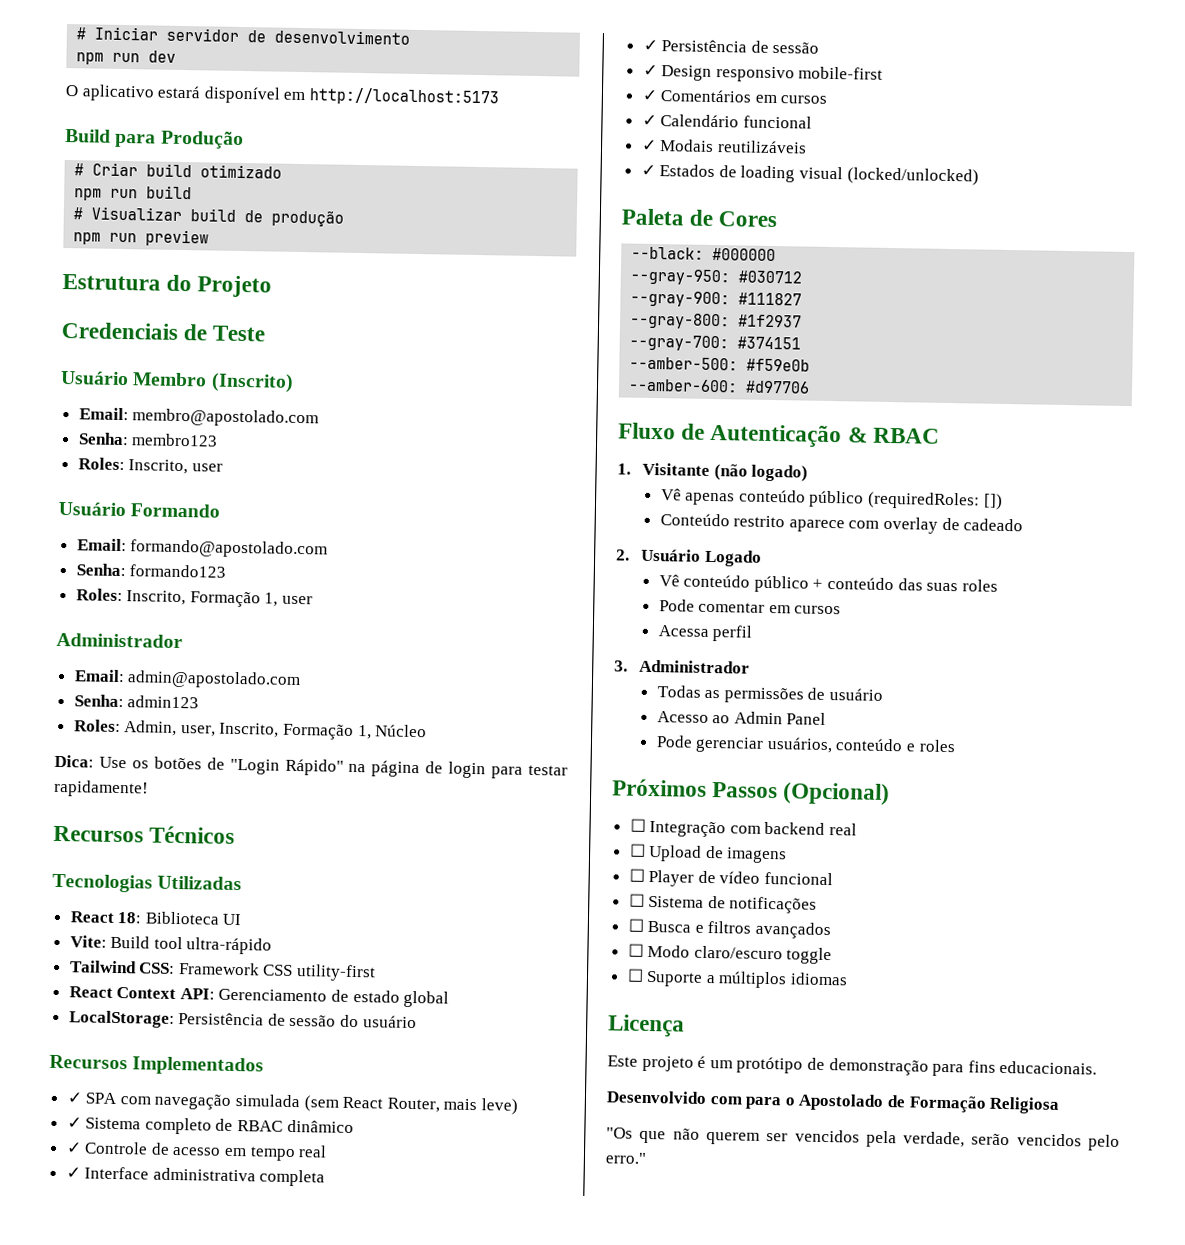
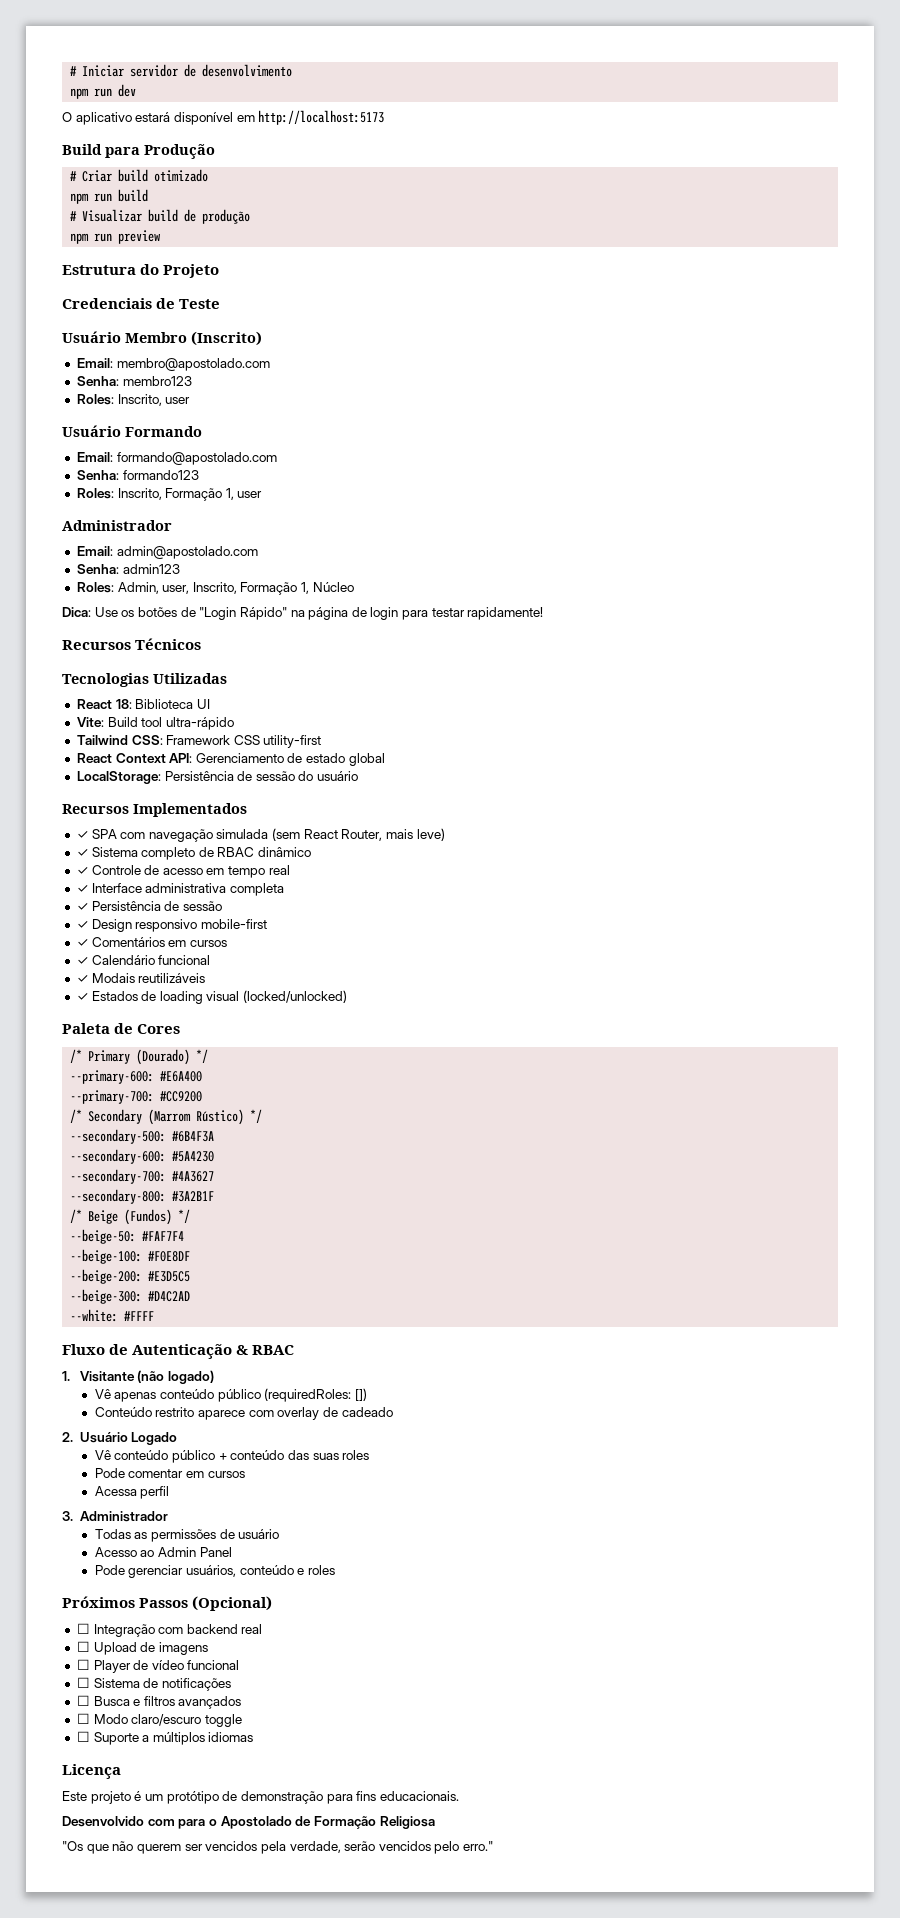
- --black: #000000
- --gray-950: #030712
- --gray-900: #111827
- --gray-800: #1f2937
- --gray-700: #374151
- --amber-500: #f59e0b
- --amber-600: #d97706
+ /* Primary (Dourado) */
+ --primary-600: #E6A400
+ --primary-700: #CC9200
+ /* Secondary (Marrom Rústico) */
+ --secondary-500: #6B4F3A
+ --secondary-600: #5A4230
+ --secondary-700: #4A3627
+ --secondary-800: #3A2B1F
+ /* Beige (Fundos) */
+ --beige-50: #FAF7F4
+ --beige-100: #F0E8DF
+ --beige-200: #E3D5C5
+ --beige-300: #D4C2AD
+ --white: #FFFF

